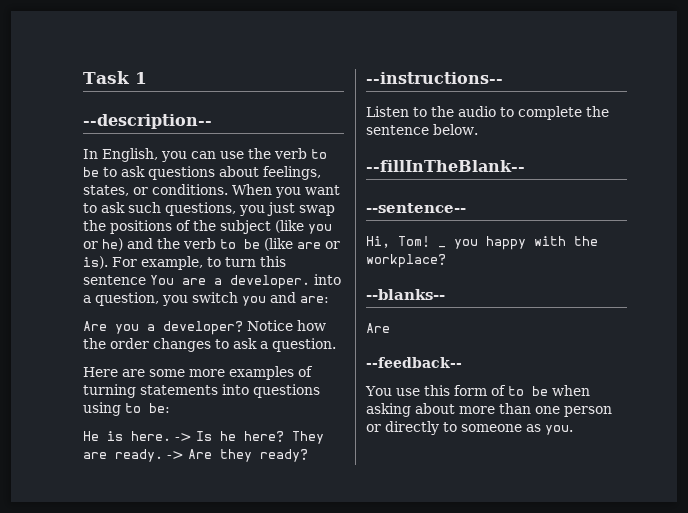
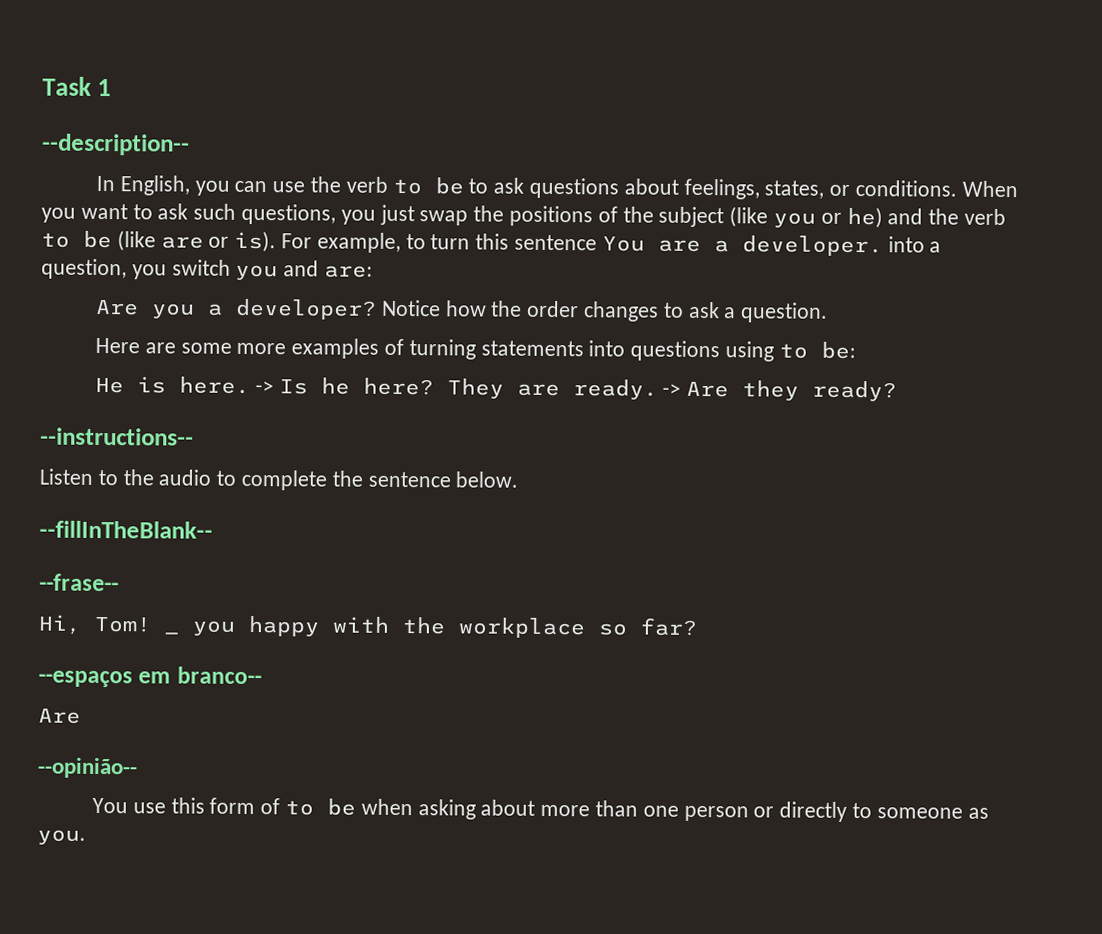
- --sentence--
+ --frase--
- _ you happy with the workplace?
- --blanks--
+ _ you happy with the workplace so far?
+ --espaços em branco--
- --feedback--
+ --opinião--

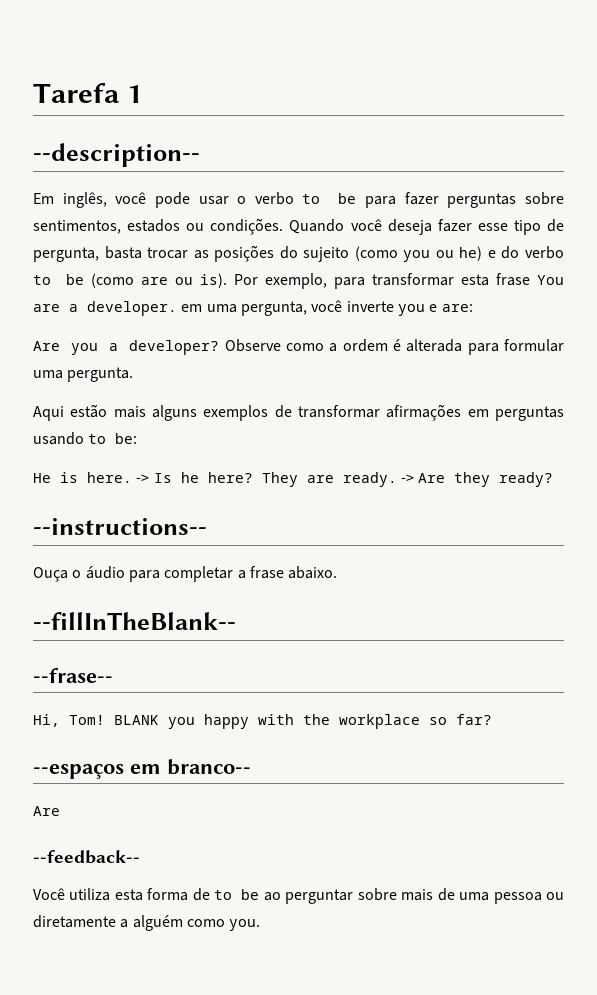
- Task 1
+ Tarefa 1
- In English, you can use the verb to be to ask questions about feelings, states, or conditions. When you want to ask such questions, you just swap the positions of the subject (like you or he) and the verb to be (like are or is). For example, to turn this sentence You are a developer. into a question, you switch you and are:
+ Em inglês, você pode usar o verbo to be para fazer perguntas sobre sentimentos, estados ou condições. Quando você deseja fazer esse tipo de pergunta, basta trocar as posições do sujeito (como you ou he) e do verbo to be (como are ou is). Por exemplo, para transformar esta frase You are a developer. em uma pergunta, você inverte you e are:
- Notice how the order changes to ask a question.
- Here are some more examples of turning statements into questions using to be:
+ Observe como a ordem é alterada para formular uma pergunta.
+ Aqui estão mais alguns exemplos de transformar afirmações em perguntas usando to be:
- Listen to the audio to complete the sentence below.
+ Ouça o áudio para completar a frase abaixo.
- _ you happy with the workplace so far?
+ BLANK you happy with the workplace so far?
- --opinião--
- You use this form of to be when asking about more than one person or directly to someone as you.
+ --feedback--
+ Você utiliza esta forma de to be ao perguntar sobre mais de uma pessoa ou diretamente a alguém como you.

